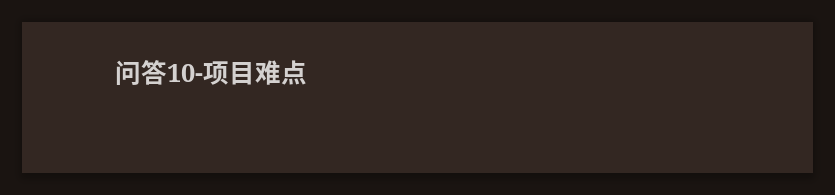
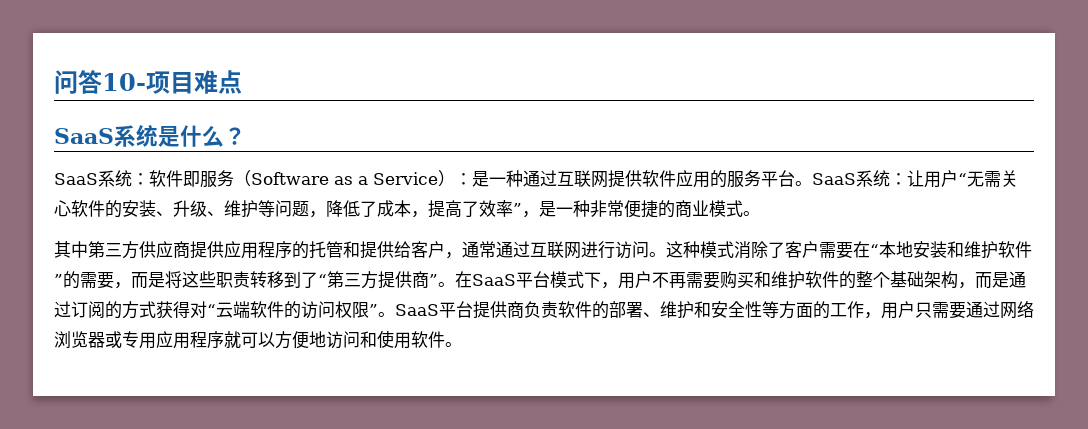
+ SaaS系统是什么？
+ SaaS系统：软件即服务（Software as a Service）：是一种通过互联网提供软件应用的服务平台。SaaS系统：让用户“无需关心软件的安装、升级、维护等问题，降低了成本，提高了效率”，是一种非常便捷的商业模式。
+ 其中第三方供应商提供应用程序的托管和提供给客户，通常通过互联网进行访问。这种模式消除了客户需要在“本地安装和维护软件”的需要，而是将这些职责转移到了“第三方提供商”。在SaaS平台模式下，用户不再需要购买和维护软件的整个基础架构，而是通过订阅的方式获得对“云端软件的访问权限”。SaaS平台提供商负责软件的部署、维护和安全性等方面的工作，用户只需要通过网络浏览器或专用应用程序就可以方便地访问和使用软件。

